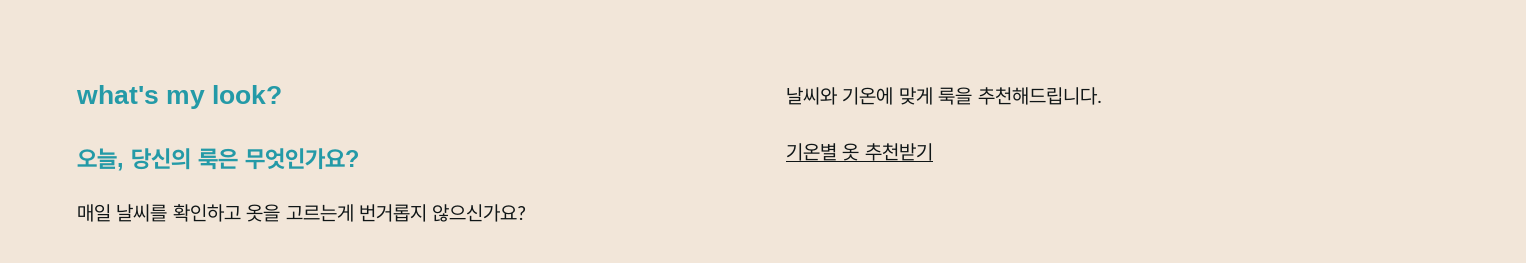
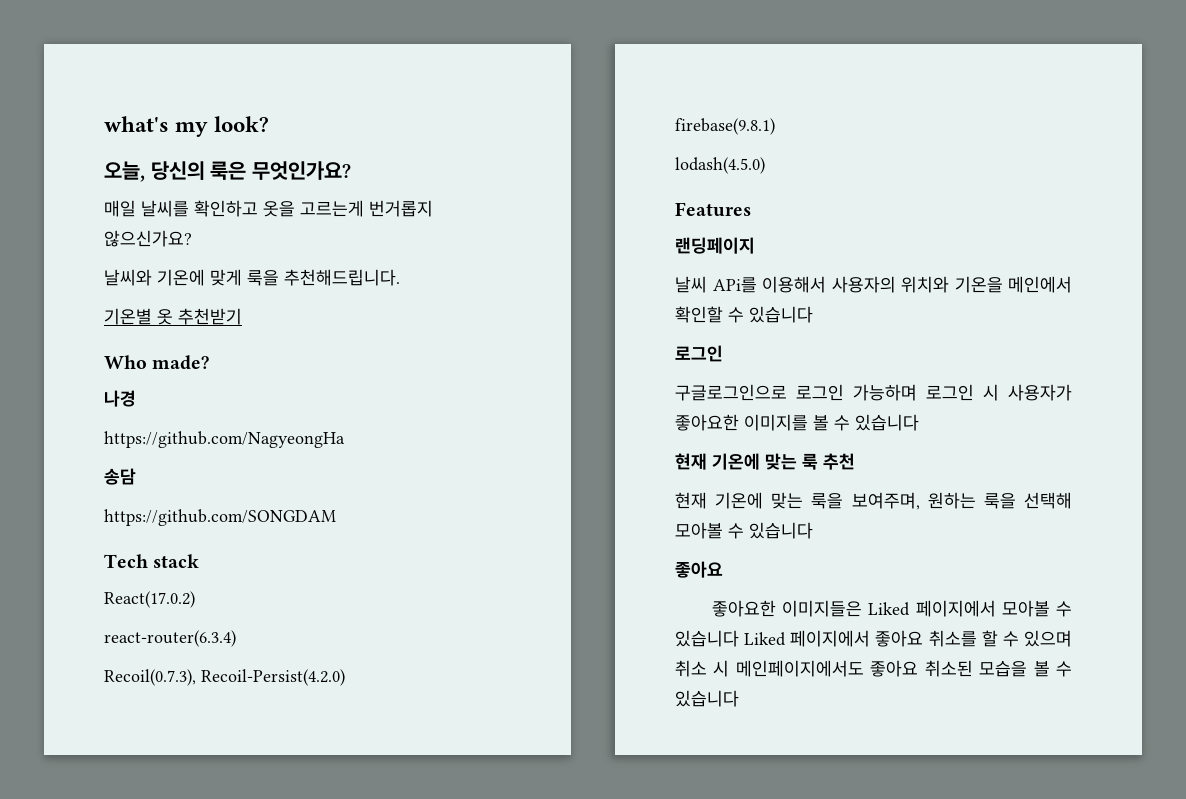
+ Who made?
+ 나경
+ https://github.com/NagyeongHa
+ 송담
+ https://github.com/SONGDAM
+ Tech stack
+ React(17.0.2)
+ react-router(6.3.4)
+ Recoil(0.7.3), Recoil-Persist(4.2.0)
+ firebase(9.8.1)
+ lodash(4.5.0)
+ Features
+ 랜딩페이지
+ 날씨 APi를 이용해서 사용자의 위치와 기온을 메인에서 확인할 수 있습니다
+ 로그인
+ 구글로그인으로 로그인 가능하며 로그인 시 사용자가 좋아요한 이미지를 볼 수 있습니다
+ 현재 기온에 맞는 룩 추천
+ 현재 기온에 맞는 룩을 보여주며, 원하는 룩을 선택해 모아볼 수 있습니다
+ 좋아요
+ 좋아요한 이미지들은 Liked 페이지에서 모아볼 수 있습니다 Liked 페이지에서 좋아요 취소를 할 수 있으며 취소 시 메인페이지에서도 좋아요 취소된 모습을 볼 수 있습니다

